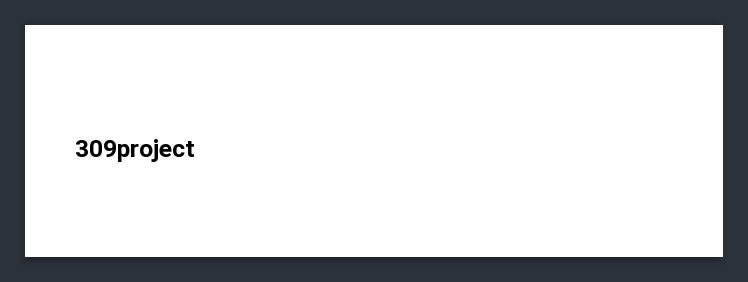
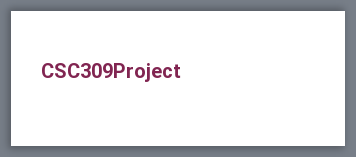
- 309project
+ CSC309Project

